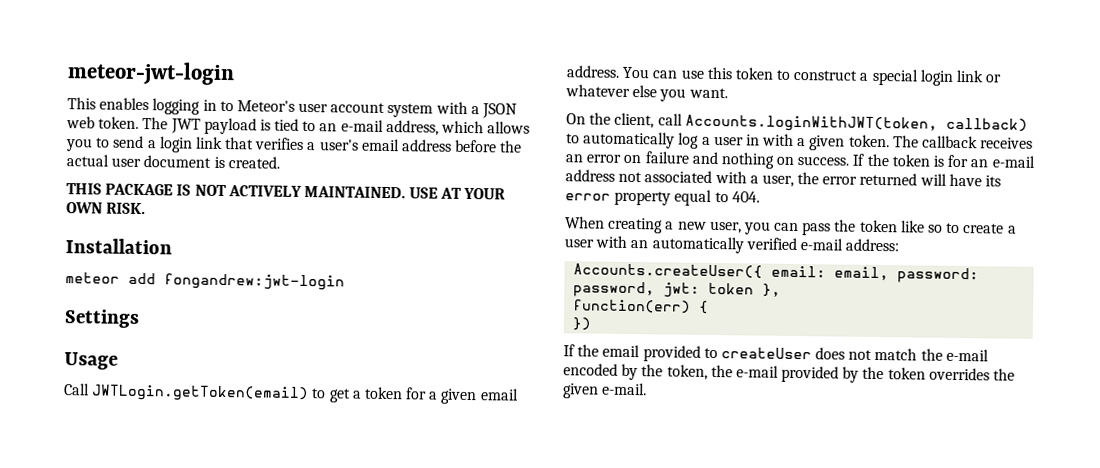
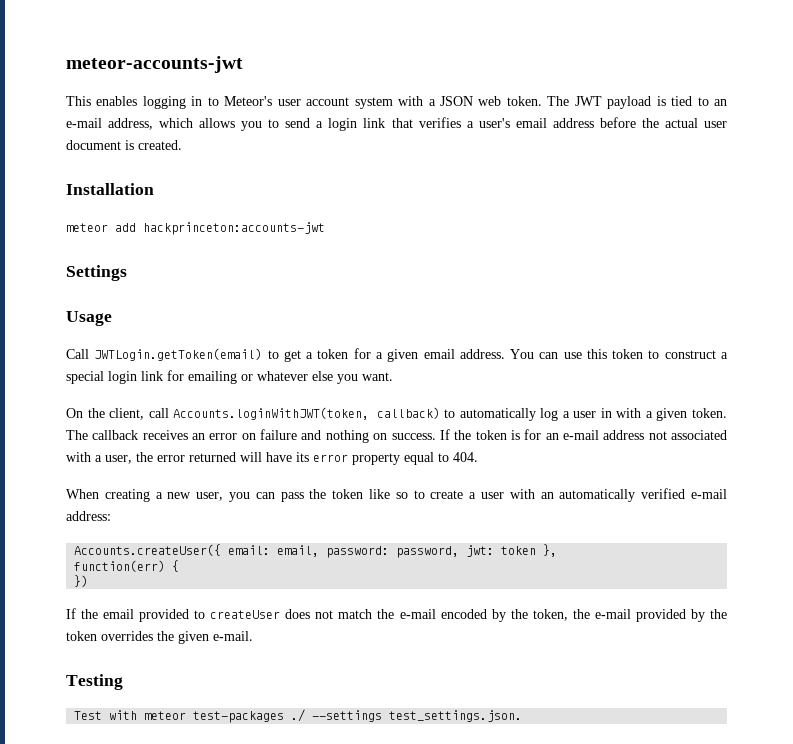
- meteor-jwt-login
+ meteor-accounts-jwt
- THIS PACKAGE IS NOT ACTIVELY MAINTAINED. USE AT YOUR OWN RISK.
- meteor add fongandrew:jwt-login
+ meteor add hackprinceton:accounts-jwt
- You can use this token to construct a special login link or whatever else you want.
+ You can use this token to construct a special login link for emailing or whatever else you want.
+ Testing
+ Test with meteor test-packages ./ --settings test_settings.json.

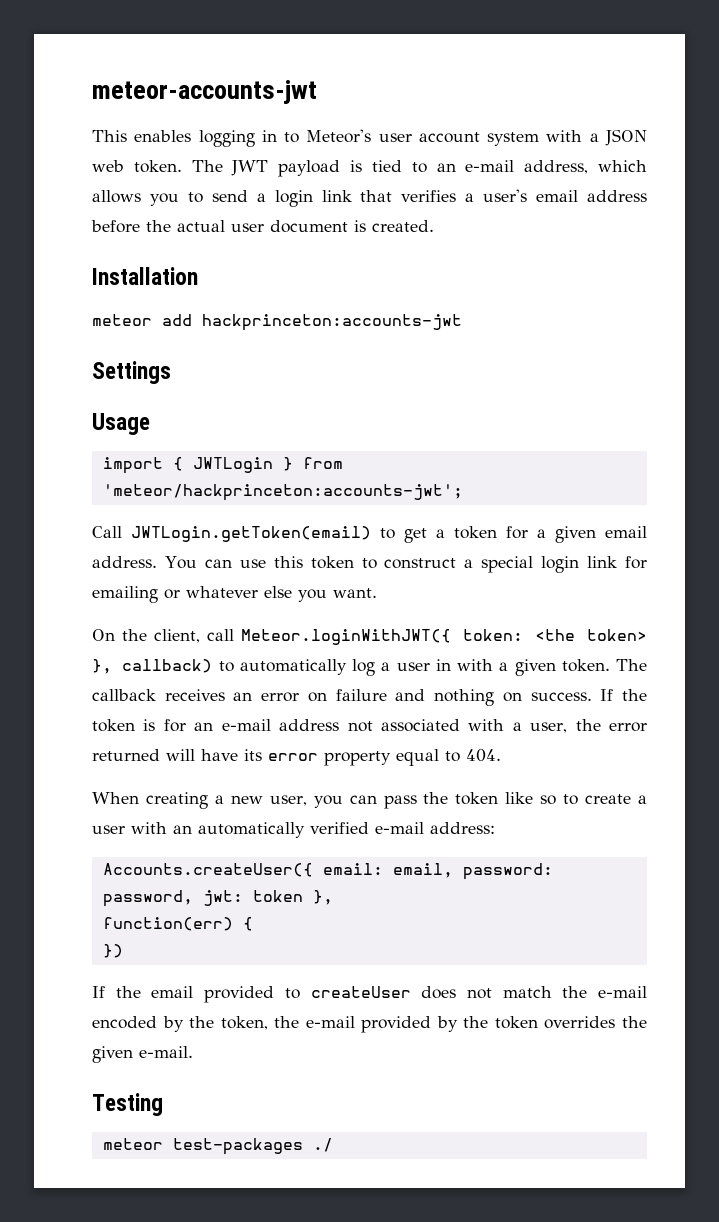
+ import { JWTLogin } from 'meteor/hackprinceton:accounts-jwt';
- On the client, call Accounts.loginWithJWT(token, callback) to automatically log a user in with a given token.
+ On the client, call Meteor.loginWithJWT({ token: <the token> }, callback) to automatically log a user in with a given token.
- Test with meteor test-packages ./ --settings test_settings.json.
+ meteor test-packages ./

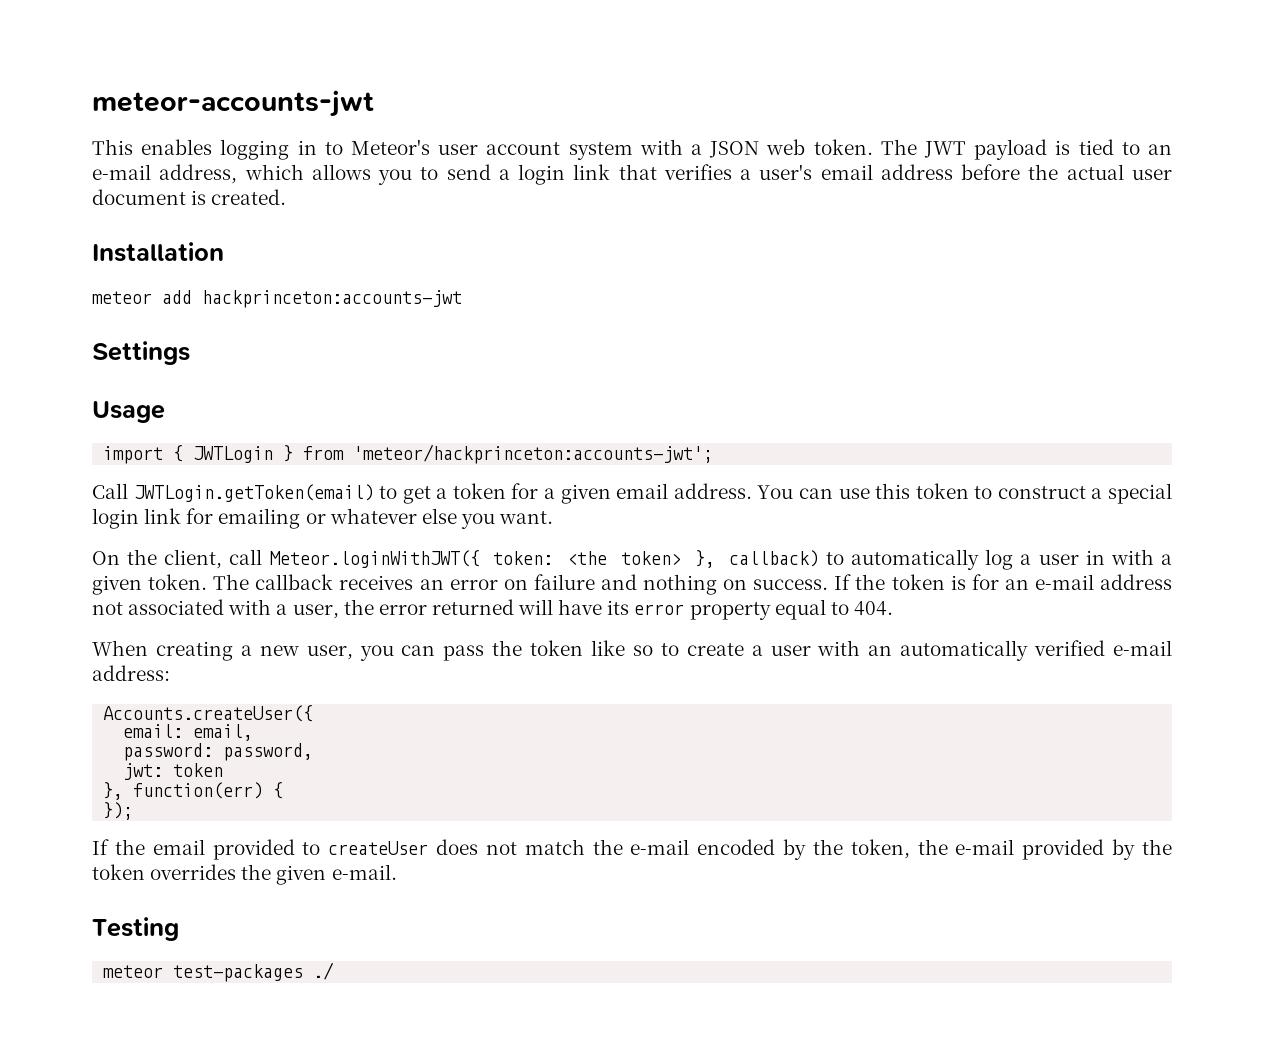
- Accounts.createUser({ email: email, password: password, jwt: token },
- function(err) {
+ Accounts.createUser({
+ email: email,
+ password: password,
+ jwt: token
+ }, function(err) {
- })
+ });

